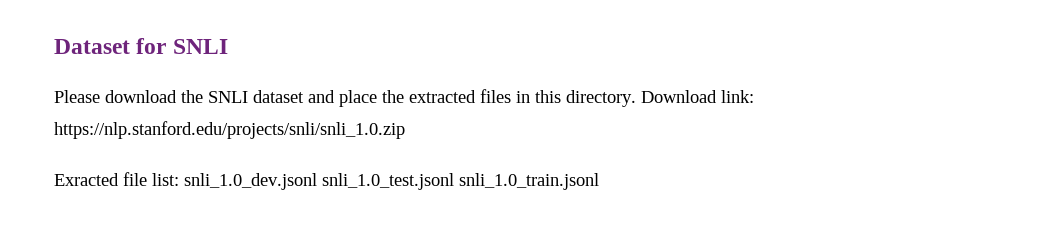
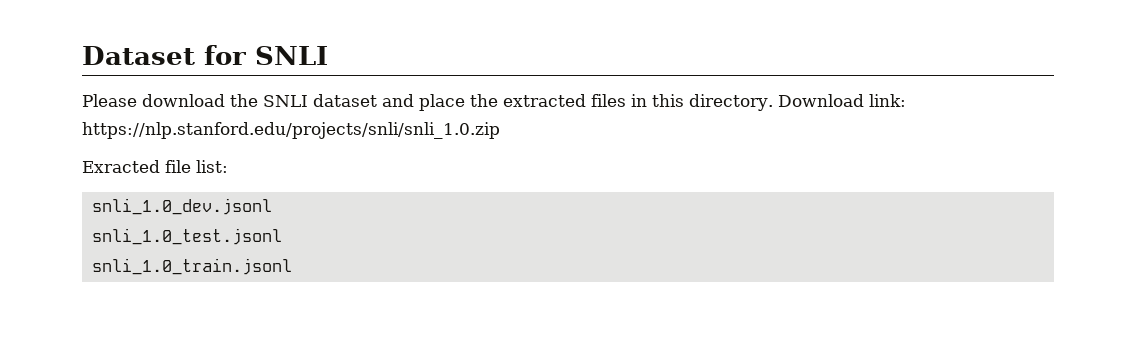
- Exracted file list: snli_1.0_dev.jsonl snli_1.0_test.jsonl snli_1.0_train.jsonl
+ Exracted file list:
+ snli_1.0_dev.jsonl
+ snli_1.0_test.jsonl
+ snli_1.0_train.jsonl

